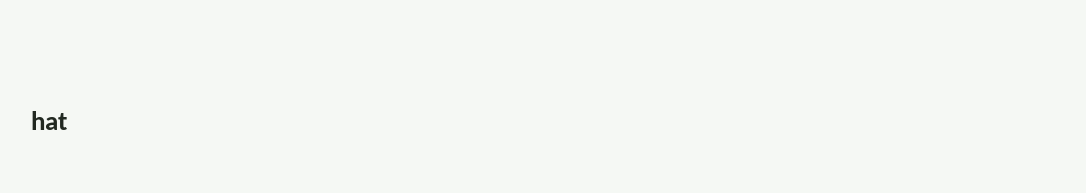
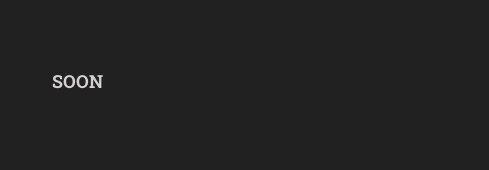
- hat
+ SOON

